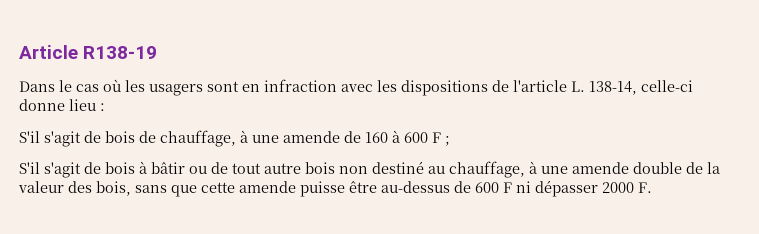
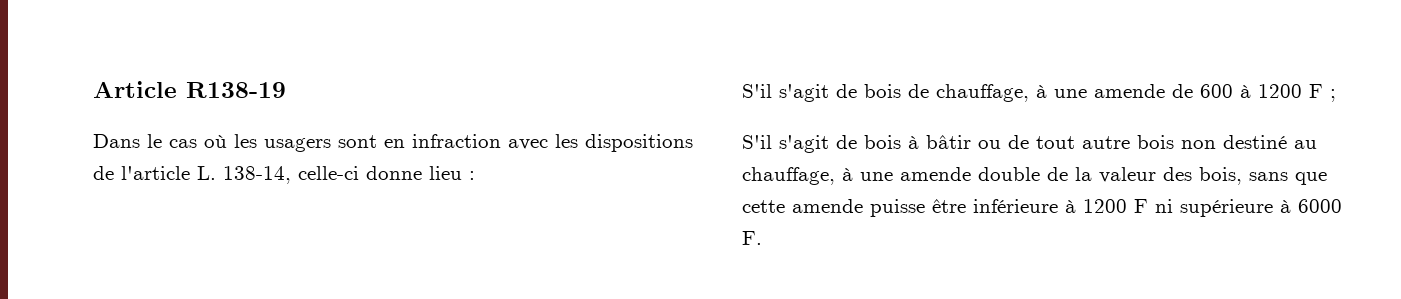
- S'il s'agit de bois de chauffage, à une amende de 160 à 600 F ;
+ S'il s'agit de bois de chauffage, à une amende de 600 à 1200 F ;
- S'il s'agit de bois à bâtir ou de tout autre bois non destiné au chauffage, à une amende double de la valeur des bois, sans que cette amende puisse être au-dessus de 600 F ni dépasser 2000 F.
+ S'il s'agit de bois à bâtir ou de tout autre bois non destiné au chauffage, à une amende double de la valeur des bois, sans que cette amende puisse être inférieure à 1200 F ni supérieure à 6000 F.

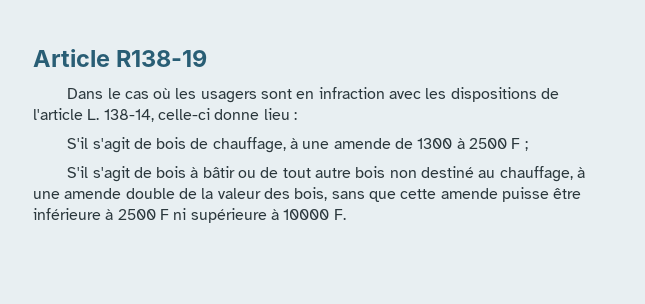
- S'il s'agit de bois de chauffage, à une amende de 600 à 1200 F ;
+ S'il s'agit de bois de chauffage, à une amende de 1300 à 2500 F ;
- S'il s'agit de bois à bâtir ou de tout autre bois non destiné au chauffage, à une amende double de la valeur des bois, sans que cette amende puisse être inférieure à 1200 F ni supérieure à 6000 F.
+ S'il s'agit de bois à bâtir ou de tout autre bois non destiné au chauffage, à une amende double de la valeur des bois, sans que cette amende puisse être inférieure à 2500 F ni supérieure à 10000 F.

